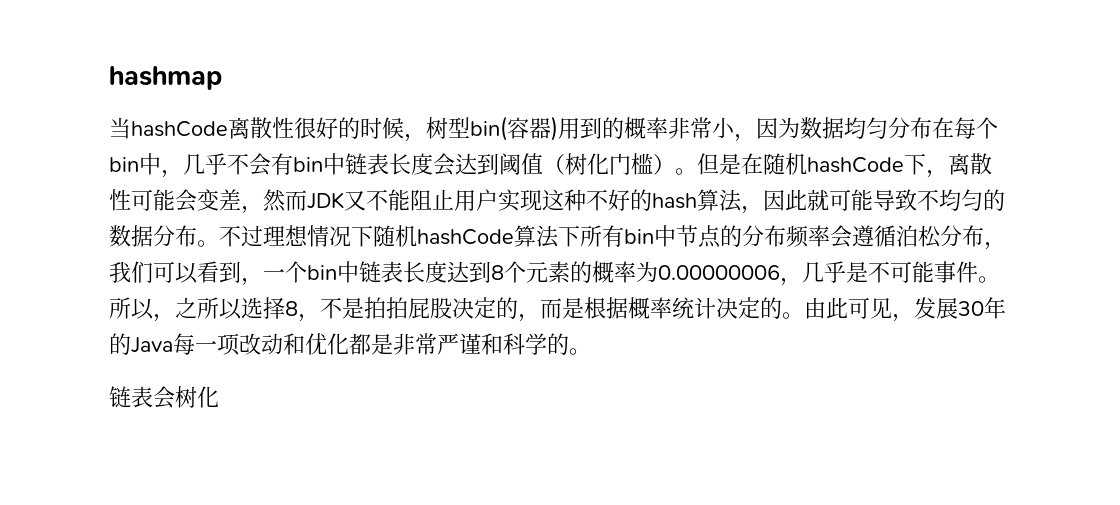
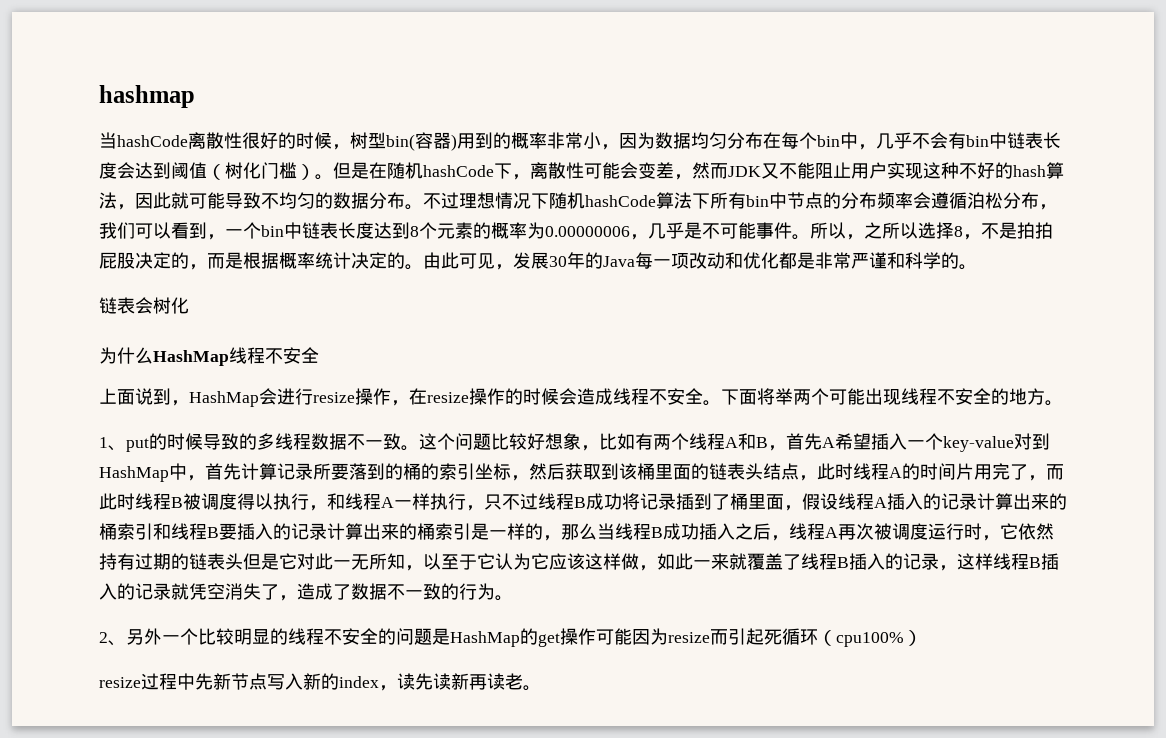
+ 为什么HashMap线程不安全
+ 上面说到，HashMap会进行resize操作，在resize操作的时候会造成线程不安全。下面将举两个可能出现线程不安全的地方。
+ 1、put的时候导致的多线程数据不一致。这个问题比较好想象，比如有两个线程A和B，首先A希望插入一个key-value对到HashMap中，首先计算记录所要落到的桶的索引坐标，然后获取到该桶里面的链表头结点，此时线程A的时间片用完了，而此时线程B被调度得以执行，和线程A一样执行，只不过线程B成功将记录插到了桶里面，假设线程A插入的记录计算出来的桶索引和线程B要插入的记录计算出来的桶索引是一样的，那么当线程B成功插入之后，线程A再次被调度运行时，它依然持有过期的链表头但是它对此一无所知，以至于它认为它应该这样做，如此一来就覆盖了线程B插入的记录，这样线程B插入的记录就凭空消失了，造成了数据不一致的行为。
+ 2、另外一个比较明显的线程不安全的问题是HashMap的get操作可能因为resize而引起死循环（cpu100%）
+ resize过程中先新节点写入新的index，读先读新再读老。

